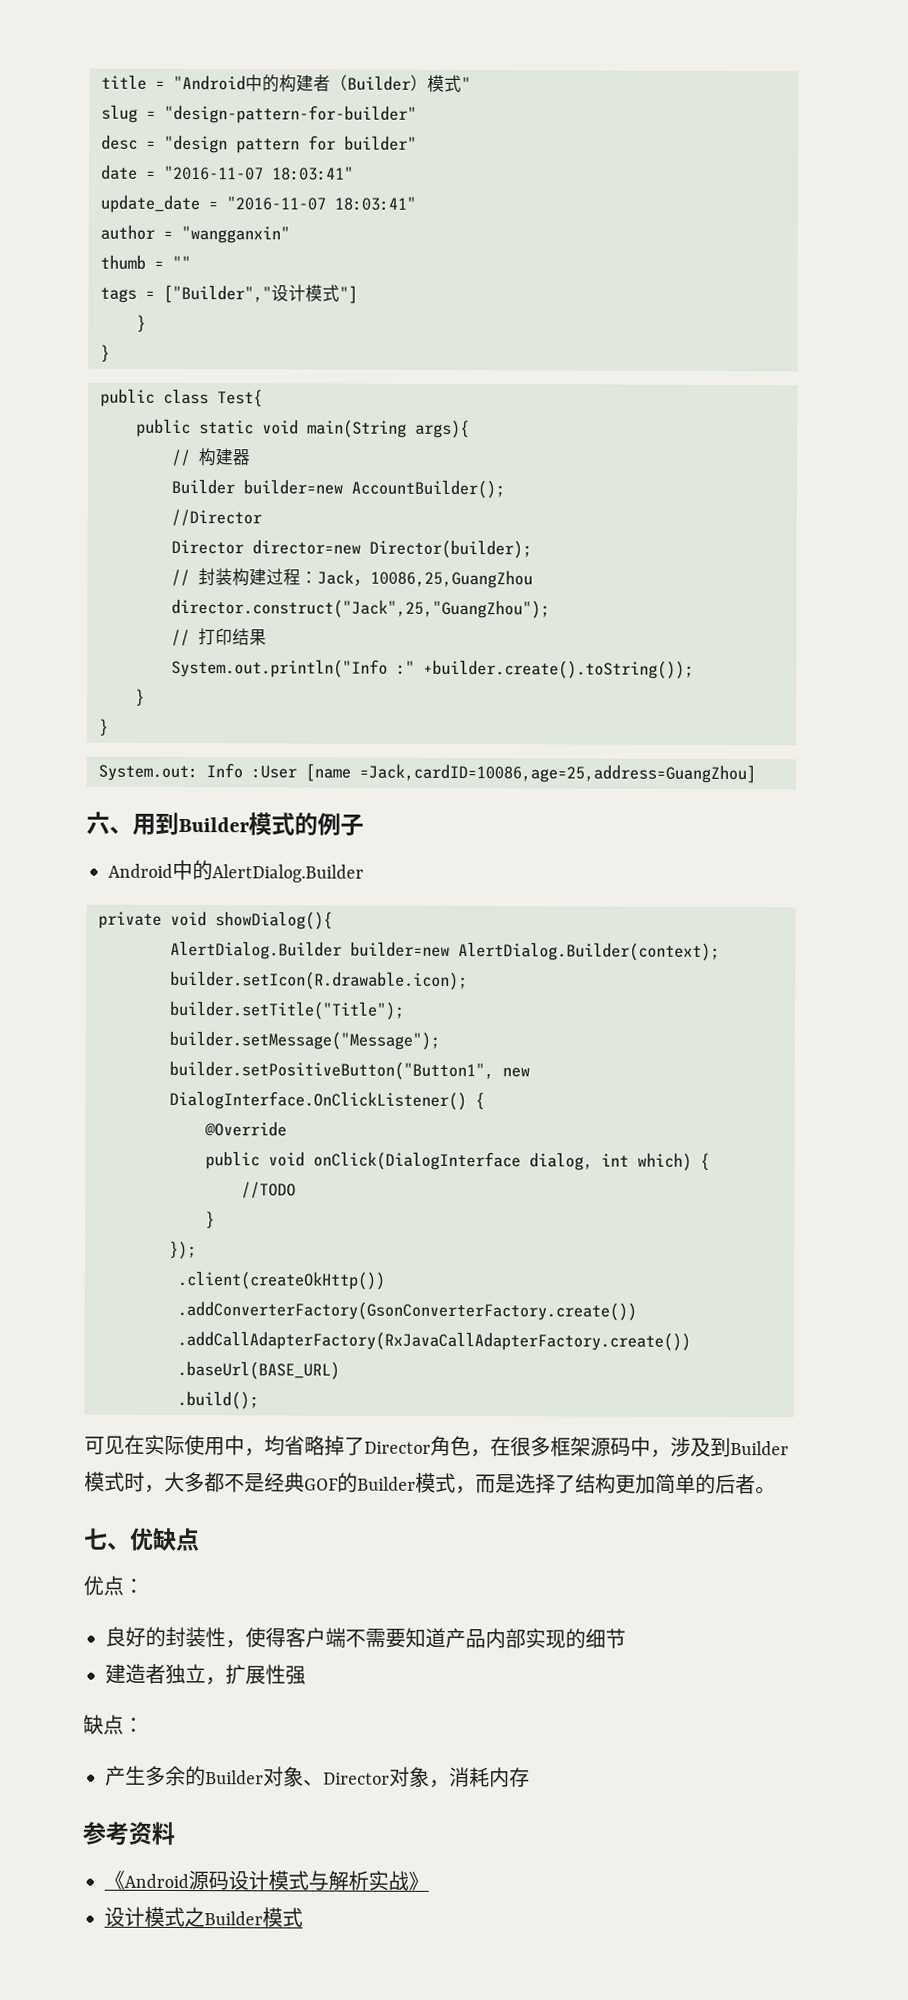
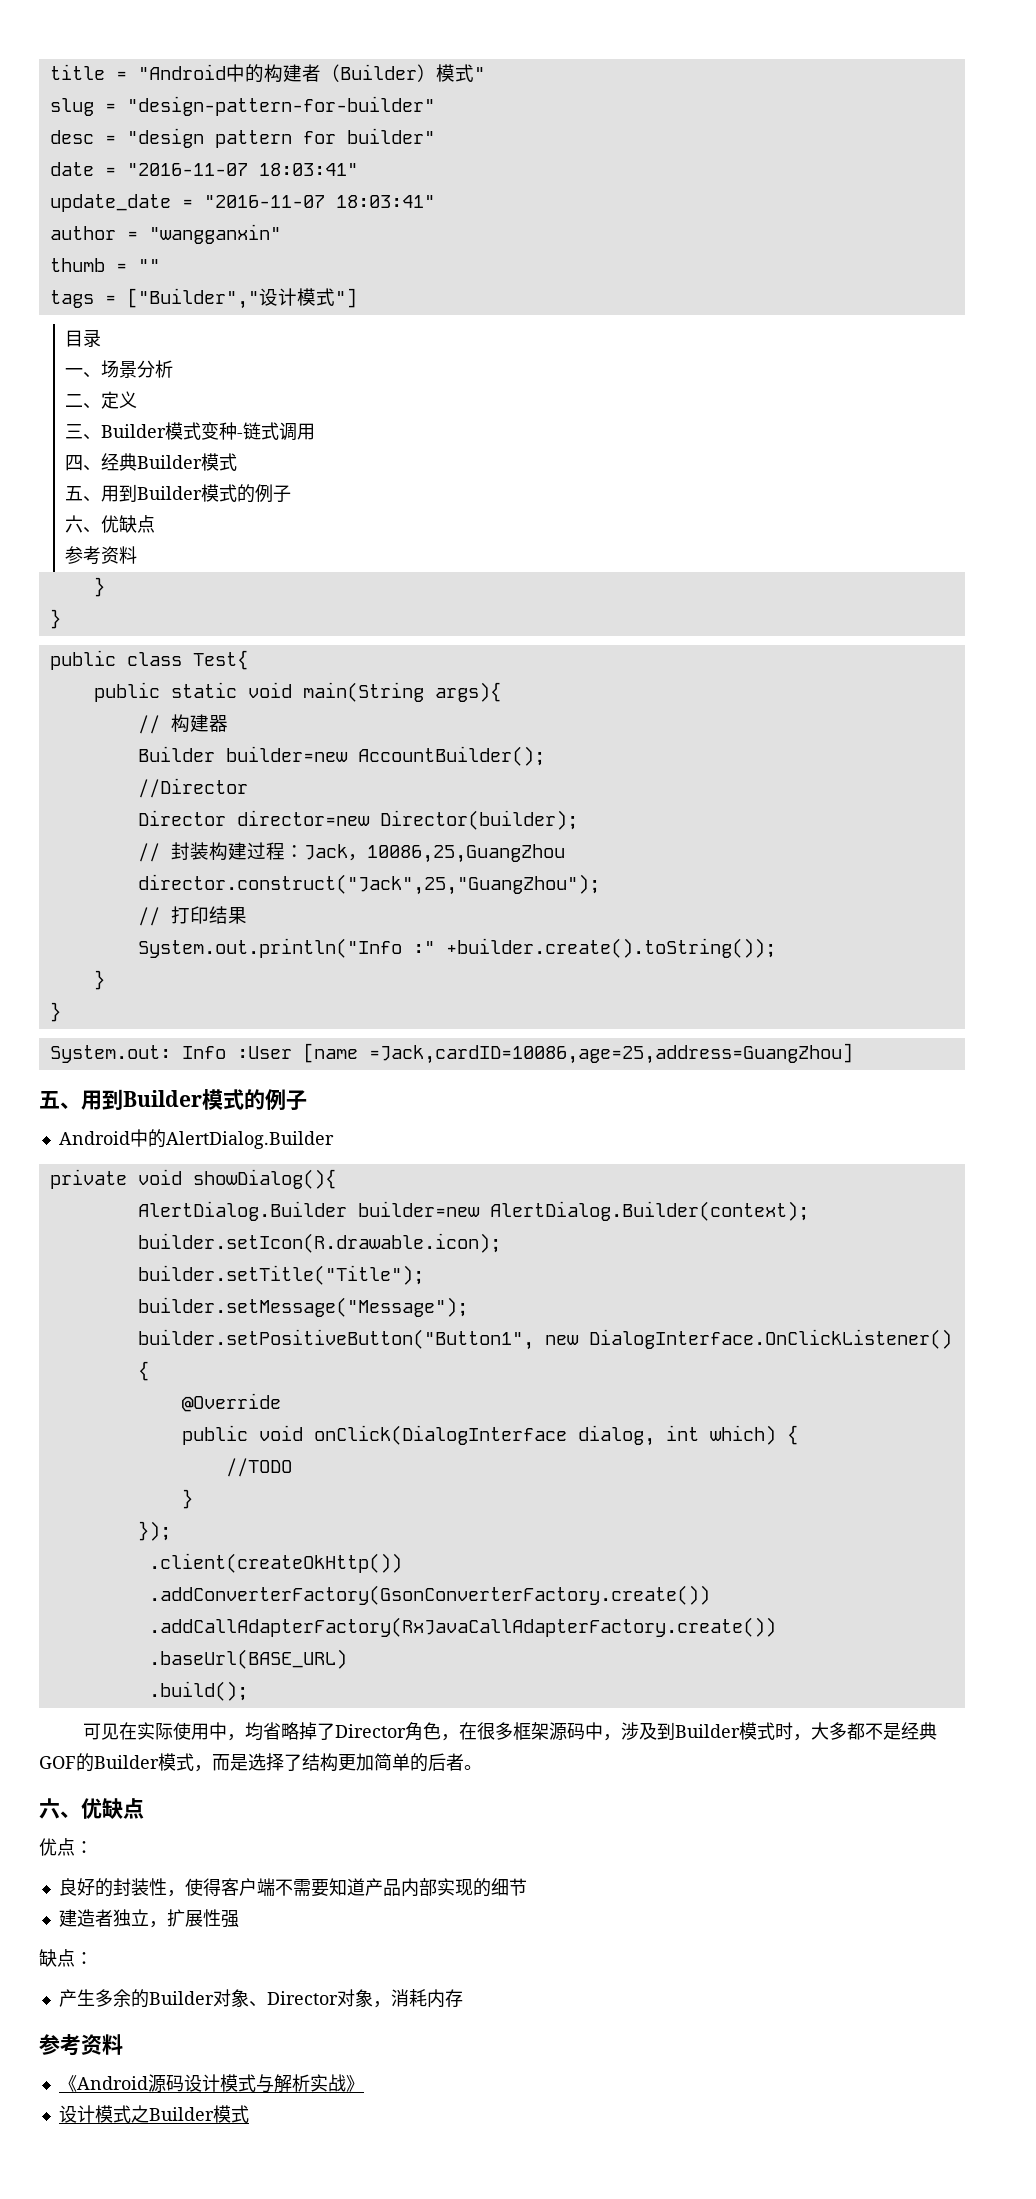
+ 目录
+ 一、场景分析
+ 二、定义
+ 三、Builder模式变种-链式调用
+ 四、经典Builder模式
+ 五、用到Builder模式的例子
+ 六、优缺点
+ 参考资料
  System.out: Info :User [name =Jack,cardID=10086,age=25,address=GuangZhou]
- 六、用到Builder模式的例子
+ 五、用到Builder模式的例子
  可见在实际使用中，均省略掉了Director角色，在很多框架源码中，涉及到Builder模式时，大多都不是经典GOF的Builder模式，而是选择了结构更加简单的后者。
- 七、优缺点
+ 六、优缺点

